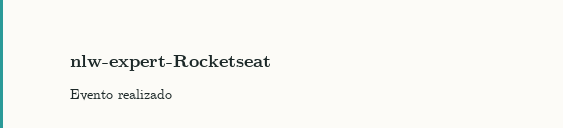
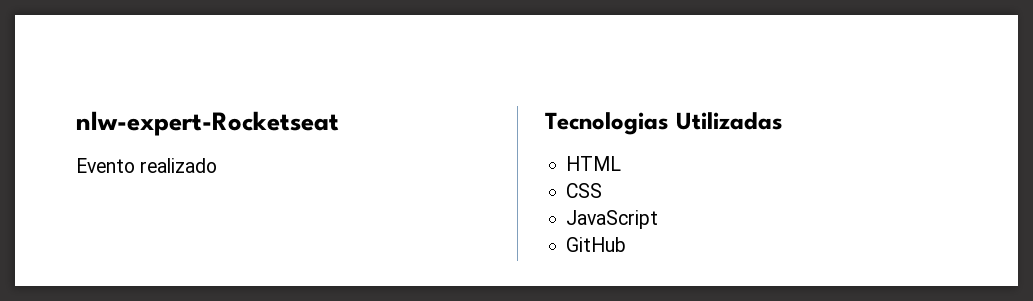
+ Tecnologias Utilizadas
+ HTML
+ CSS
+ JavaScript
+ GitHub

